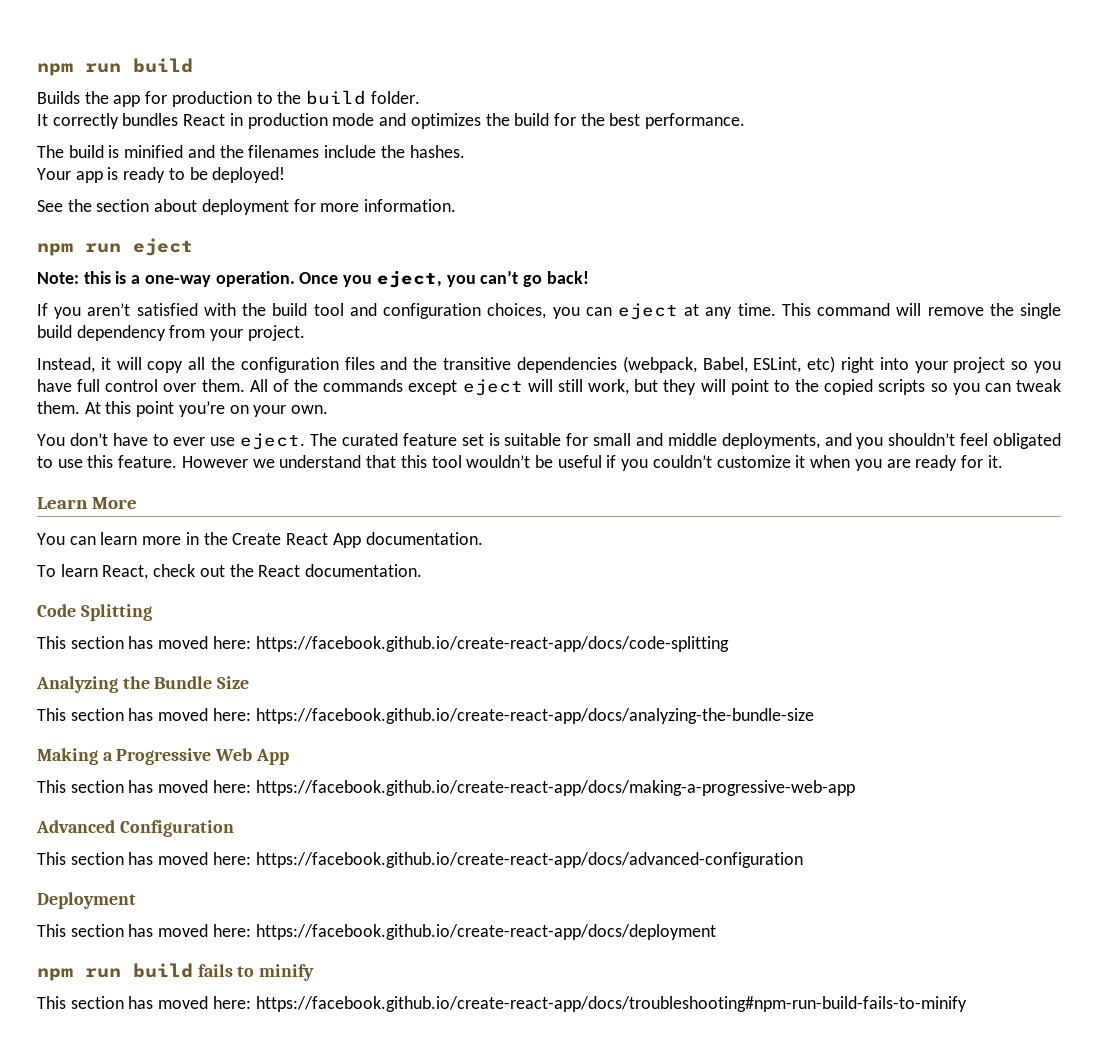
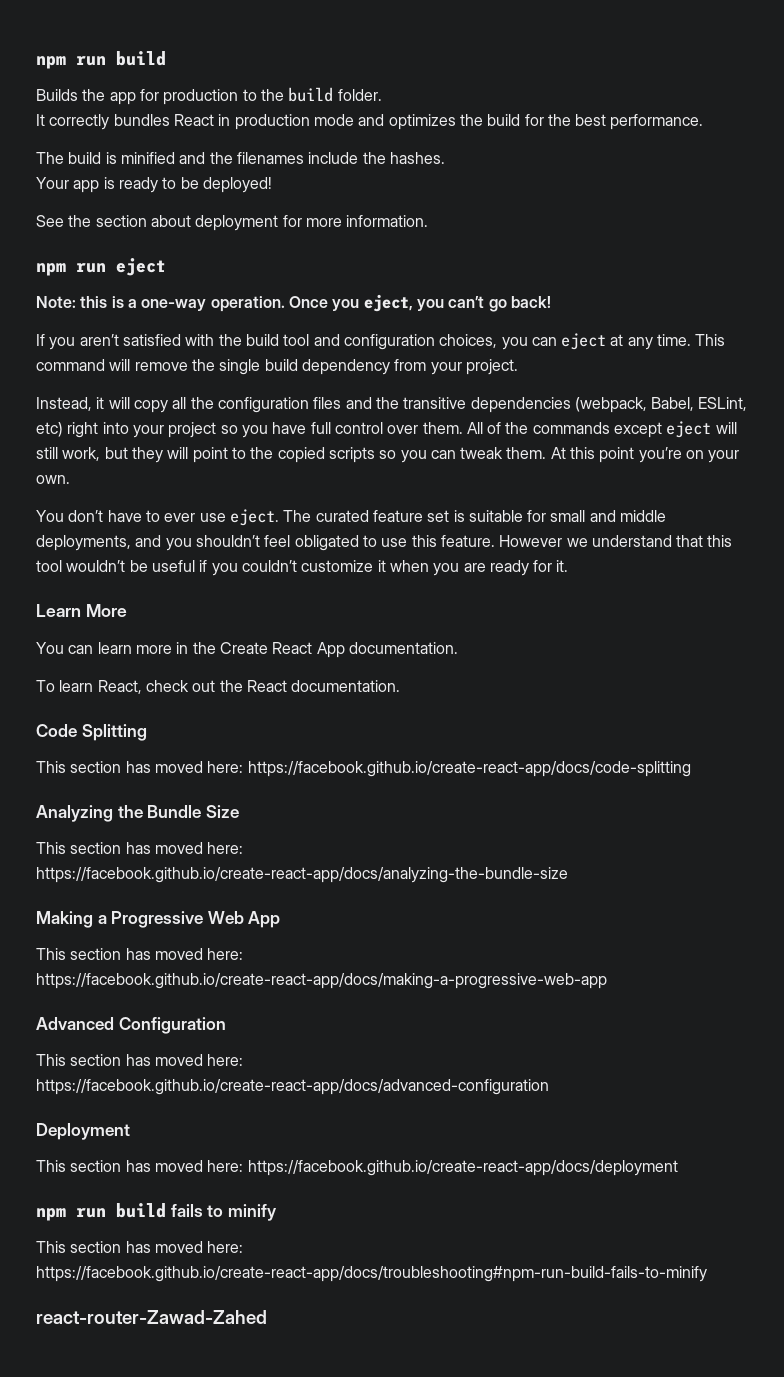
+ react-router-Zawad-Zahed

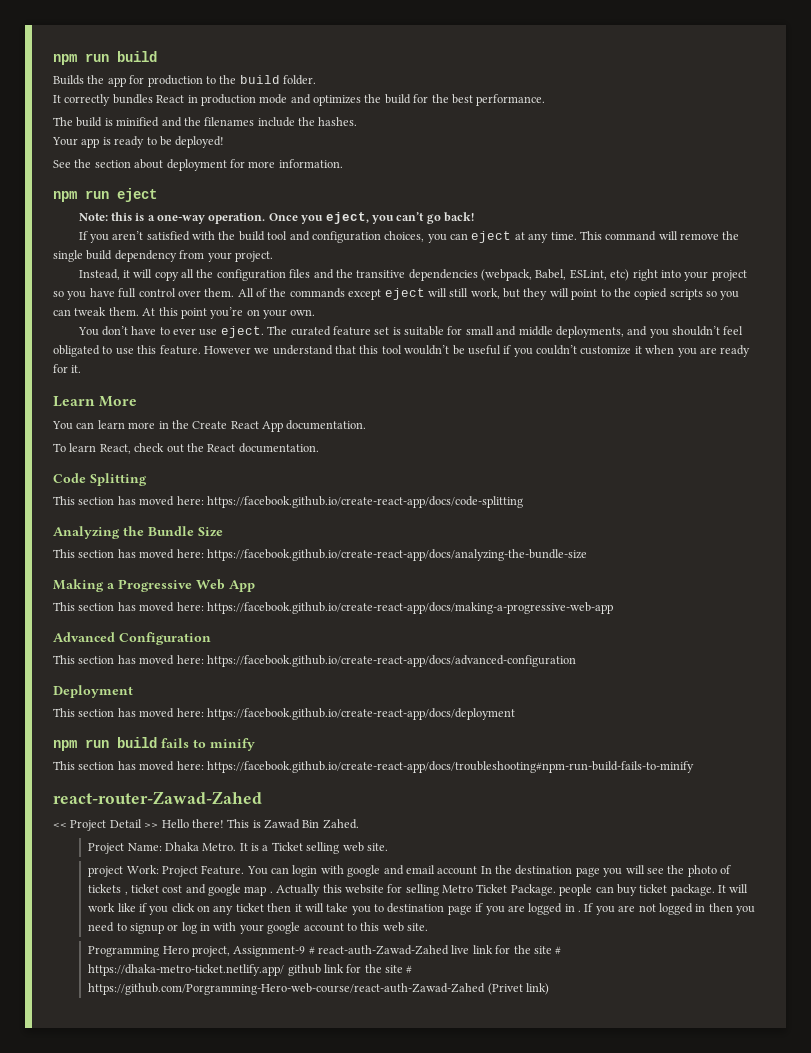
+ << Project Detail >> Hello there! This is Zawad Bin Zahed.
+ Project Name: Dhaka Metro. It is a Ticket selling web site.
+ project Work: Project Feature. You can login with google and email account In the destination page you will see the photo of tickets , ticket cost and google map . Actually this website for selling Metro Ticket Package. people can buy ticket package. It will work like if you click on any ticket then it will take you to destination page if you are logged in . If you are not logged in then you need to signup or log in with your google account to this web site.
+ Programming Hero project, Assignment-9 # react-auth-Zawad-Zahed live link for the site # https://dhaka-metro-ticket.netlify.app/ github link for the site # https://github.com/Porgramming-Hero-web-course/react-auth-Zawad-Zahed (Privet link)

